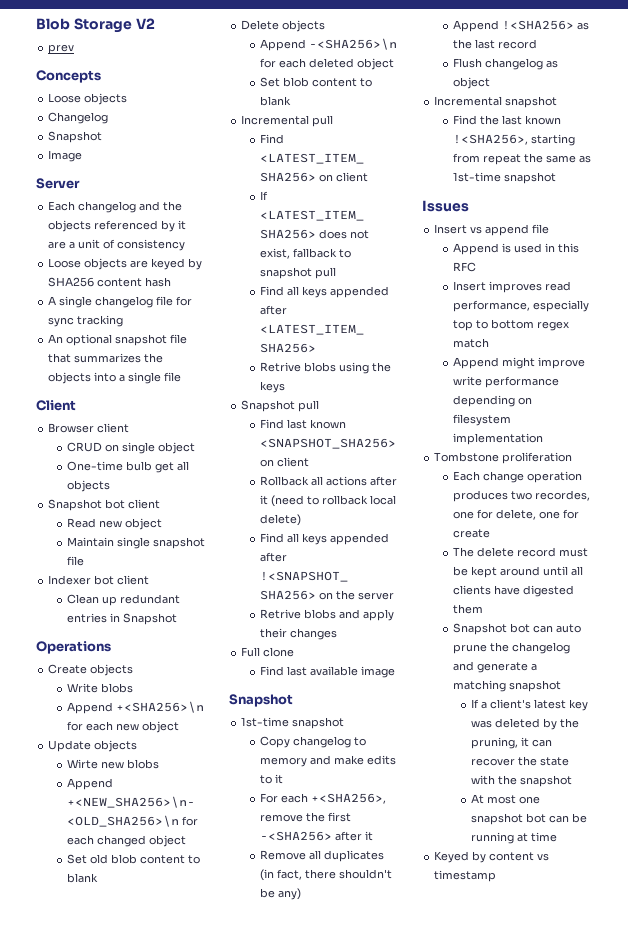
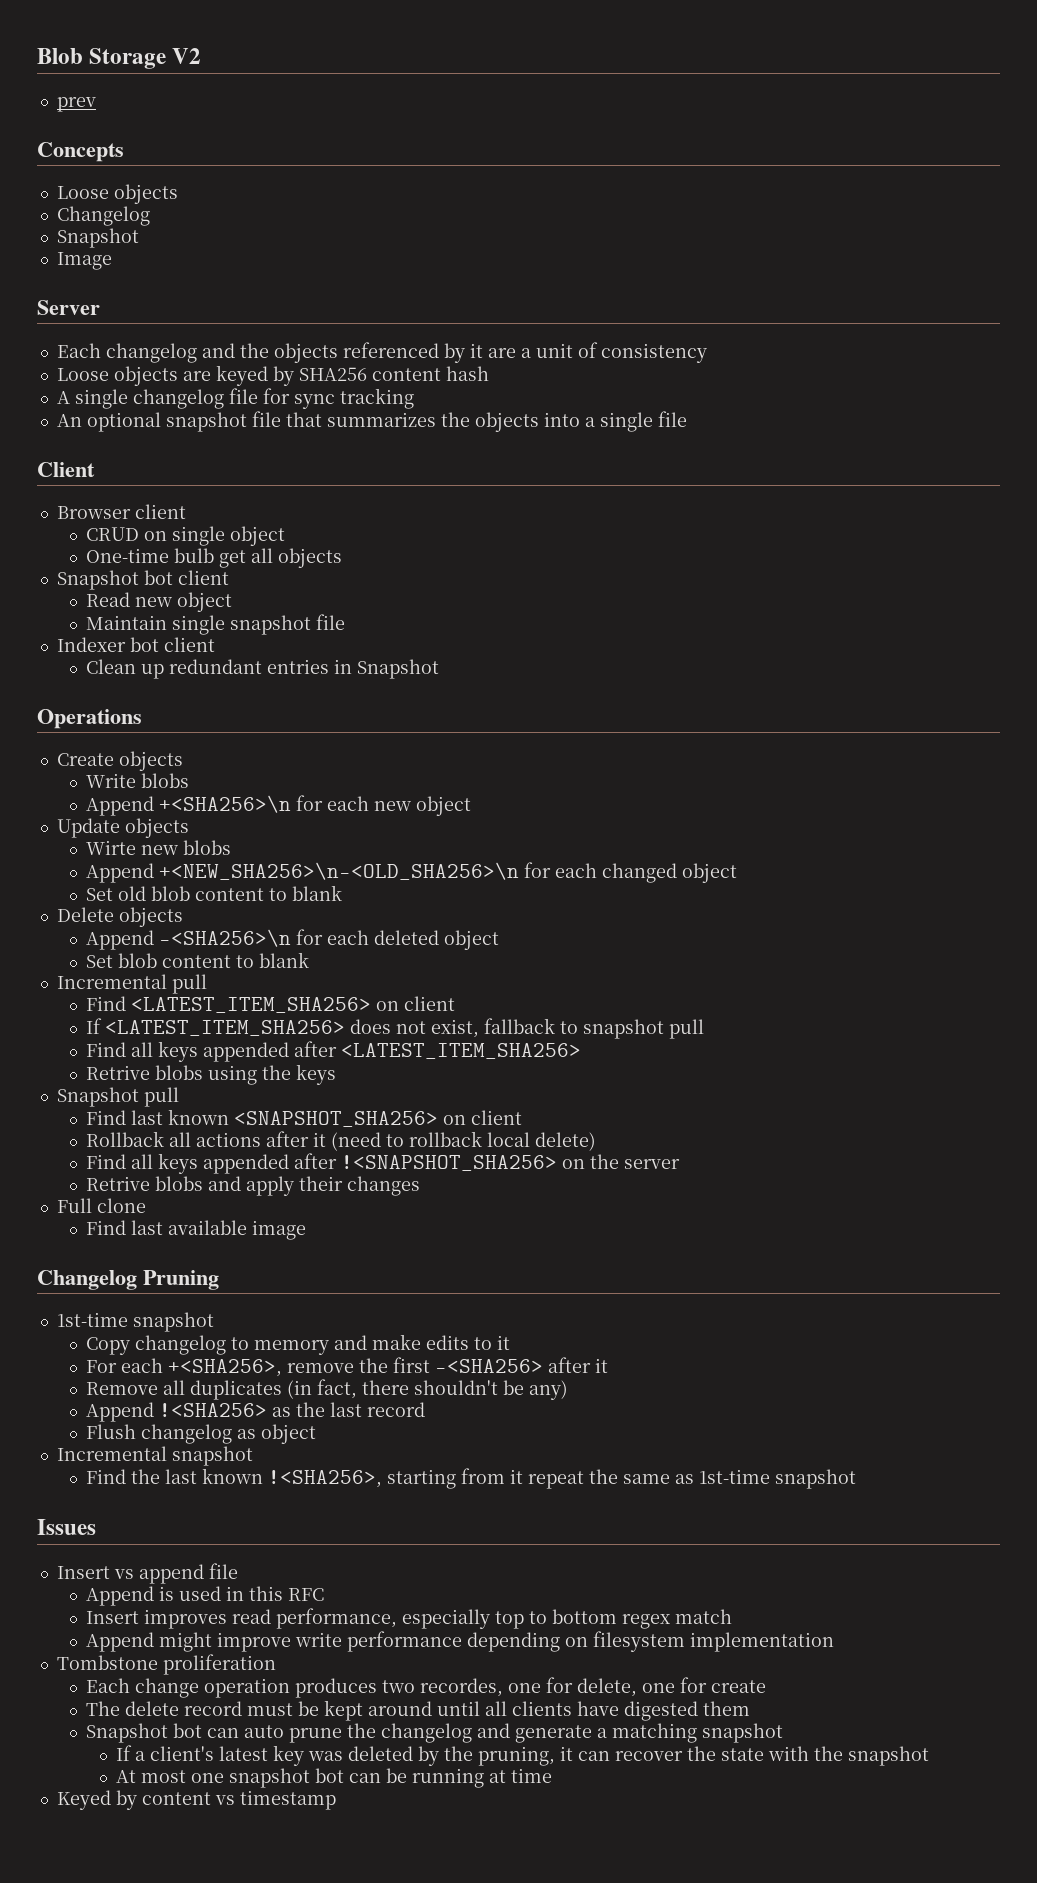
  Find last available image
- Snapshot
+ Changelog Pruning
- Find the last known !<SHA256>, starting from repeat the same as 1st-time snapshot
+ Find the last known !<SHA256>, starting from it repeat the same as 1st-time snapshot

